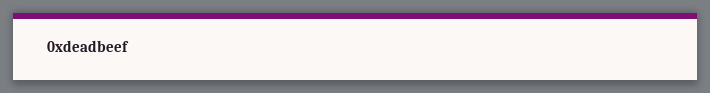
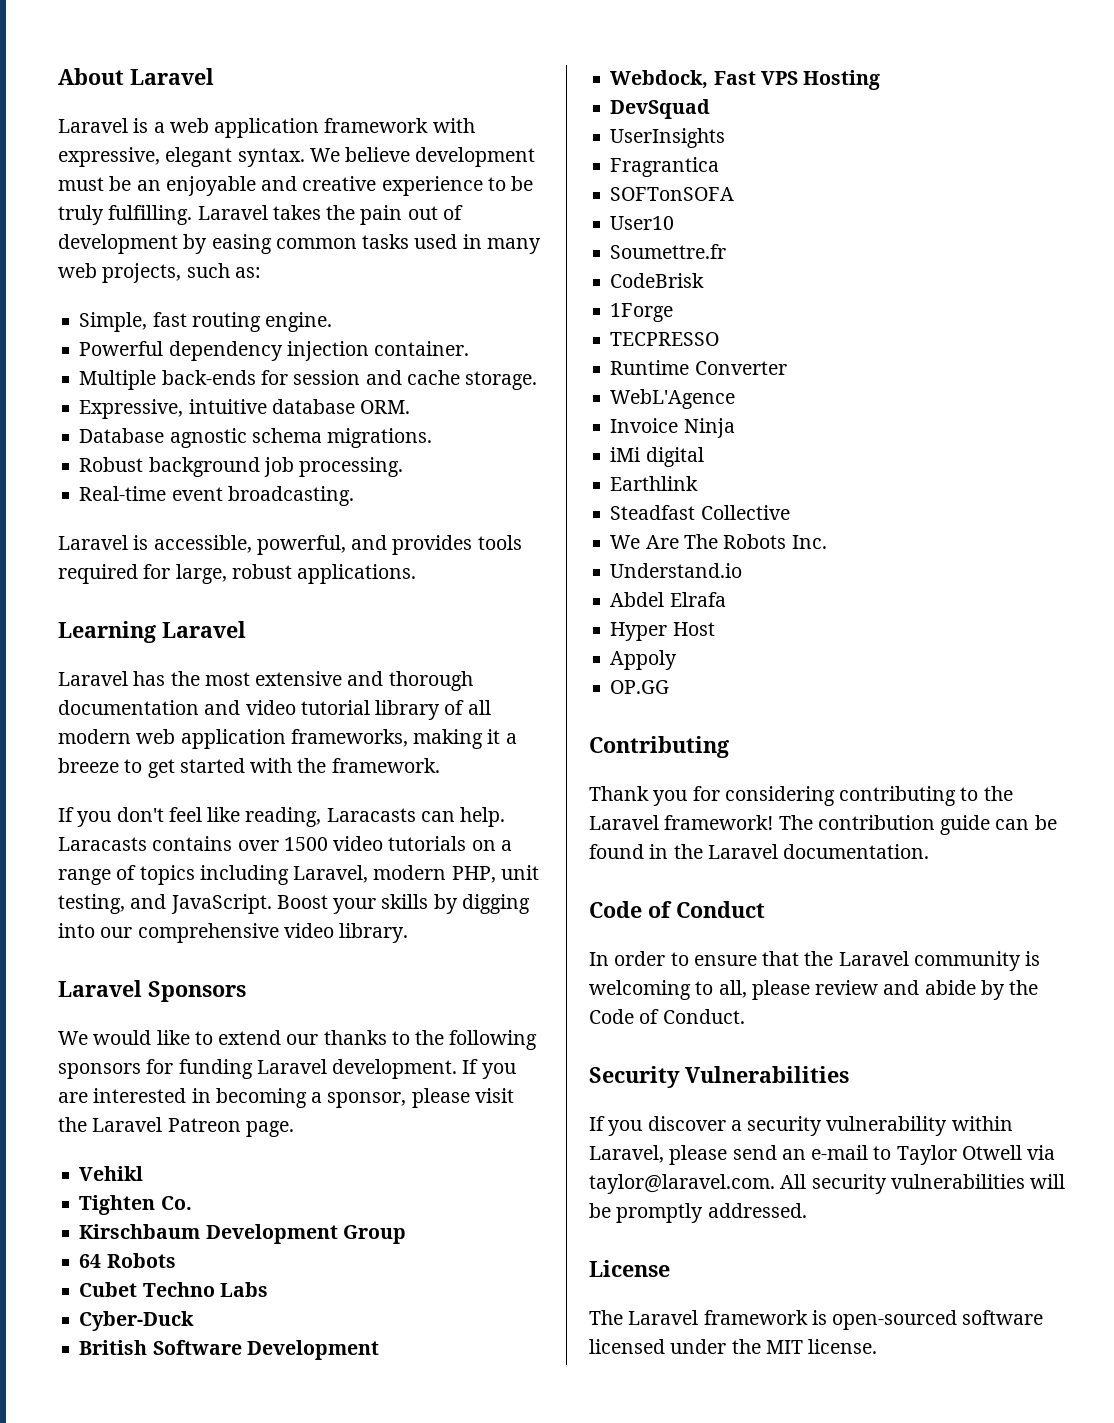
- 0xdeadbeef
+ About Laravel
+ Laravel is a web application framework with expressive, elegant syntax. We believe development must be an enjoyable and creative experience to be truly fulfilling. Laravel takes the pain out of development by easing common tasks used in many web projects, such as:
+ Simple, fast routing engine.
+ Powerful dependency injection container.
+ Multiple back-ends for session and cache storage.
+ Expressive, intuitive database ORM.
+ Database agnostic schema migrations.
+ Robust background job processing.
+ Real-time event broadcasting.
+ Laravel is accessible, powerful, and provides tools required for large, robust applications.
+ Learning Laravel
+ Laravel has the most extensive and thorough documentation and video tutorial library of all modern web application frameworks, making it a breeze to get started with the framework.
+ If you don't feel like reading, Laracasts can help. Laracasts contains over 1500 video tutorials on a range of topics including Laravel, modern PHP, unit testing, and JavaScript. Boost your skills by digging into our comprehensive video library.
+ Laravel Sponsors
+ We would like to extend our thanks to the following sponsors for funding Laravel development. If you are interested in becoming a sponsor, please visit the Laravel Patreon page.
+ Vehikl
+ Tighten Co.
+ Kirschbaum Development Group
+ 64 Robots
+ Cubet Techno Labs
+ Cyber-Duck
+ British Software Development
+ Webdock, Fast VPS Hosting
+ DevSquad
+ UserInsights
+ Fragrantica
+ SOFTonSOFA
+ User10
+ Soumettre.fr
+ CodeBrisk
+ 1Forge
+ TECPRESSO
+ Runtime Converter
+ WebL'Agence
+ Invoice Ninja
+ iMi digital
+ Earthlink
+ Steadfast Collective
+ We Are The Robots Inc.
+ Understand.io
+ Abdel Elrafa
+ Hyper Host
+ Appoly
+ OP.GG
+ Contributing
+ Thank you for considering contributing to the Laravel framework! The contribution guide can be found in the Laravel documentation.
+ Code of Conduct
+ In order to ensure that the Laravel community is welcoming to all, please review and abide by the Code of Conduct.
+ Security Vulnerabilities
+ If you discover a security vulnerability within Laravel, please send an e-mail to Taylor Otwell via taylor@laravel.com. All security vulnerabilities will be promptly addressed.
+ License
+ The Laravel framework is open-sourced software licensed under the MIT license.

